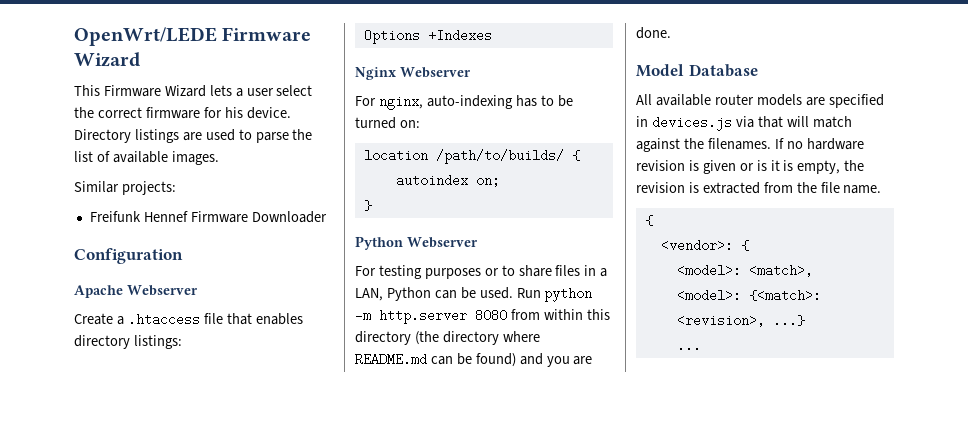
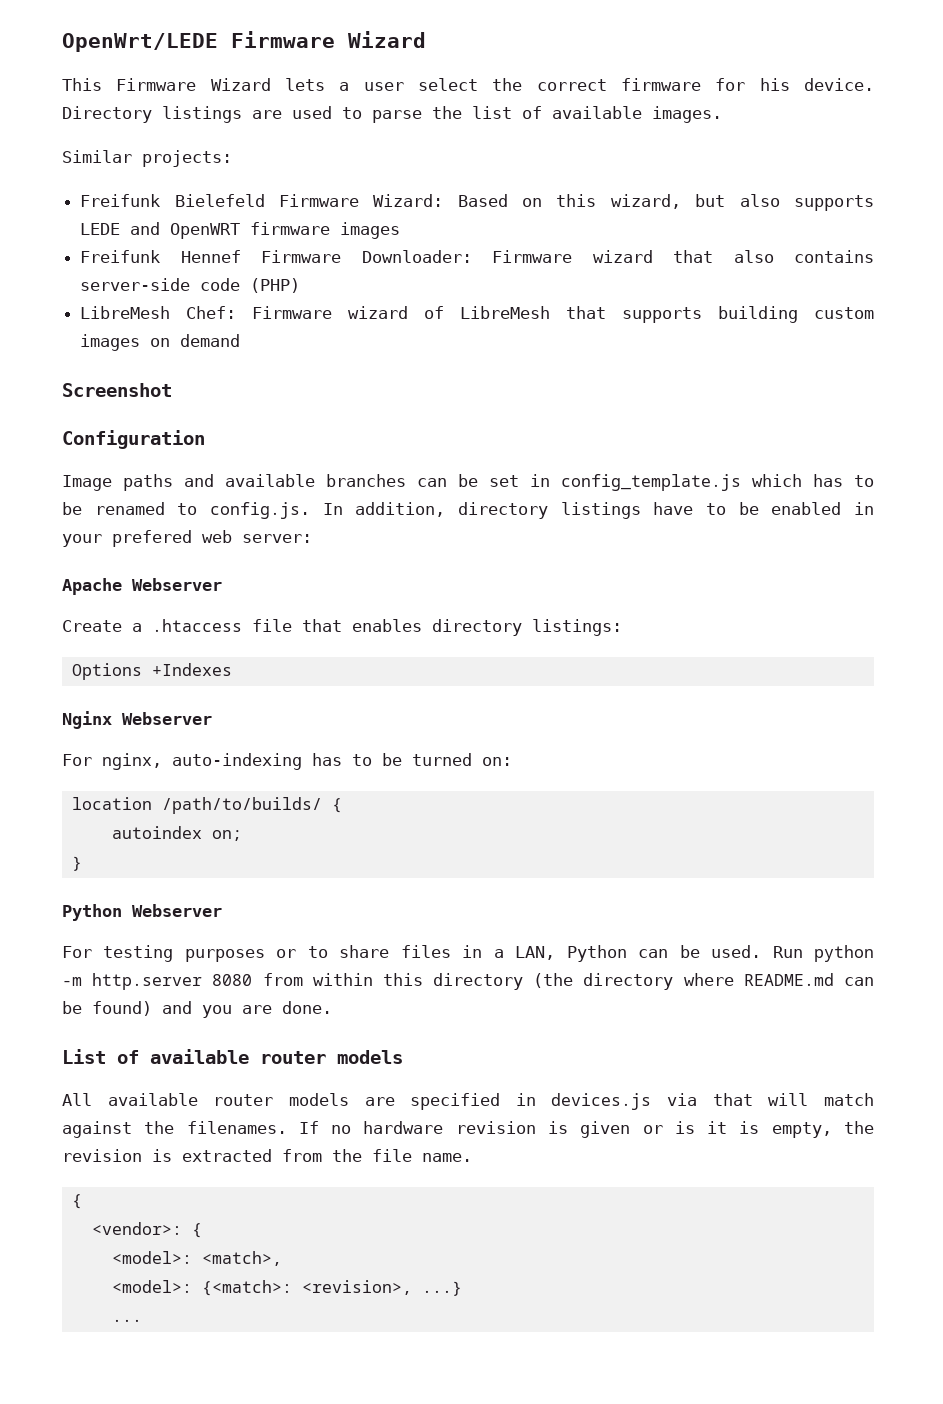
- Freifunk Hennef Firmware Downloader
+ Freifunk Bielefeld Firmware Wizard: Based on this wizard, but also supports LEDE and OpenWRT firmware images
+ Freifunk Hennef Firmware Downloader: Firmware wizard that also contains server-side code (PHP)
+ LibreMesh Chef: Firmware wizard of LibreMesh that supports building custom images on demand
+ Screenshot
  Configuration
+ Image paths and available branches can be set in config_template.js which has to be renamed to config.js. In addition, directory listings have to be enabled in your prefered web server:
- Model Database
+ List of available router models

